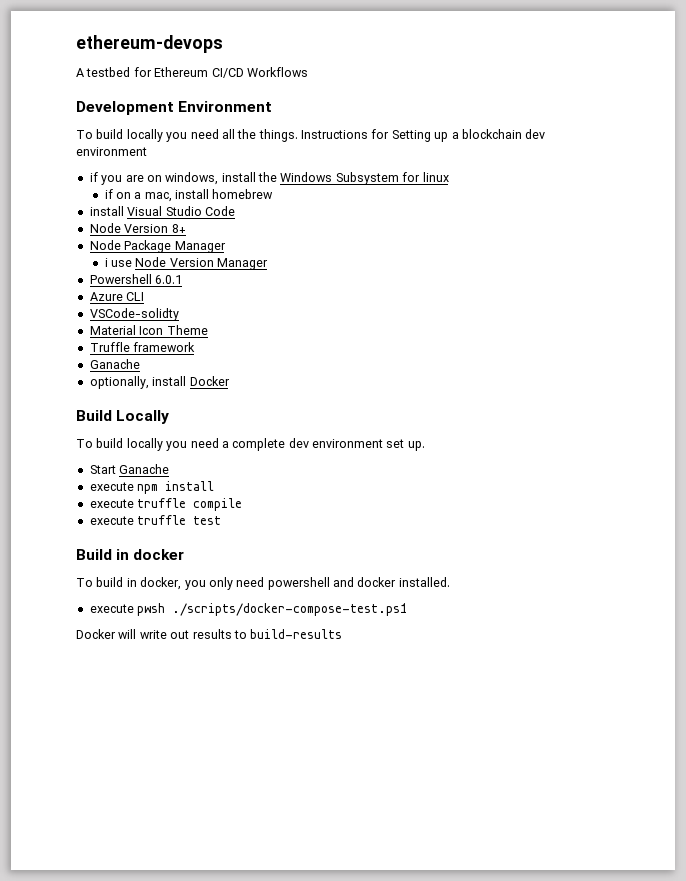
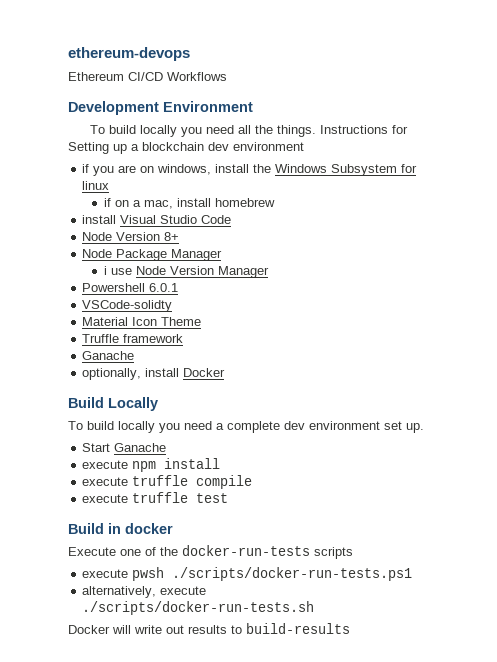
- A testbed for Ethereum CI/CD Workflows
+ Ethereum CI/CD Workflows
- Azure CLI
- To build in docker, you only need powershell and docker installed.
- execute pwsh ./scripts/docker-compose-test.ps1
+ Execute one of the docker-run-tests scripts
+ execute pwsh ./scripts/docker-run-tests.ps1
+ alternatively, execute ./scripts/docker-run-tests.sh

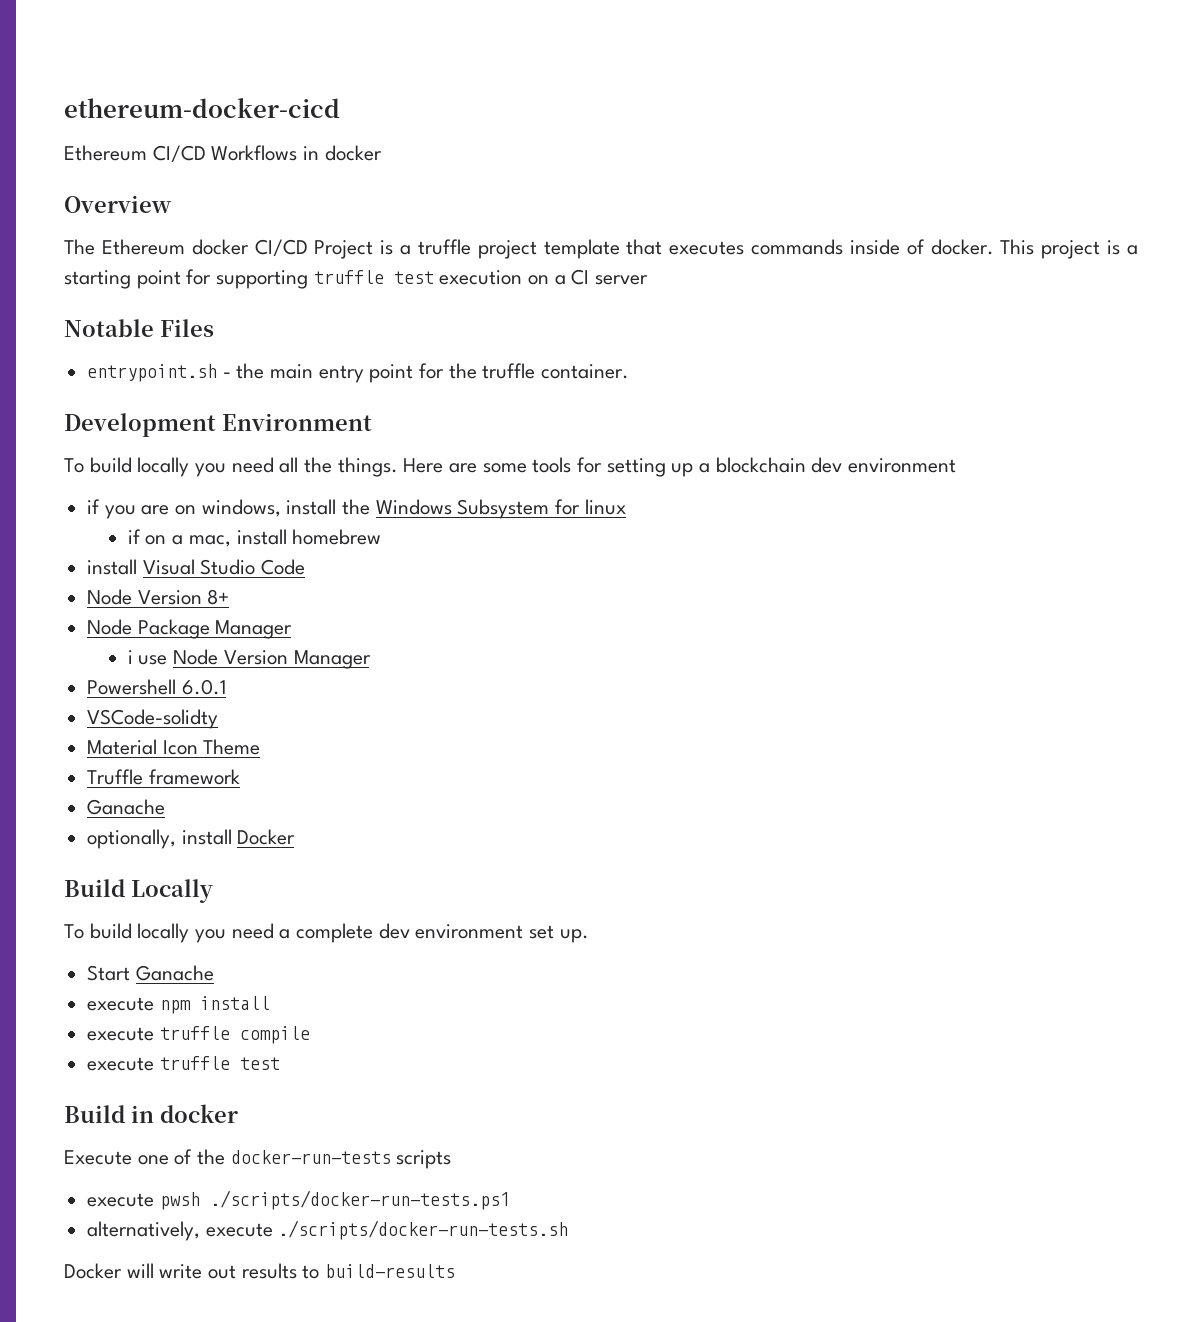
- ethereum-devops
+ ethereum-docker-cicd
- Ethereum CI/CD Workflows
+ Ethereum CI/CD Workflows in docker
+ Overview
+ The Ethereum docker CI/CD Project is a truffle project template that executes commands inside of docker. This project is a starting point for supporting truffle test execution on a CI server
+ Notable Files
+ entrypoint.sh - the main entry point for the truffle container.
- Instructions for Setting up a blockchain dev environment
+ Here are some tools for setting up a blockchain dev environment

